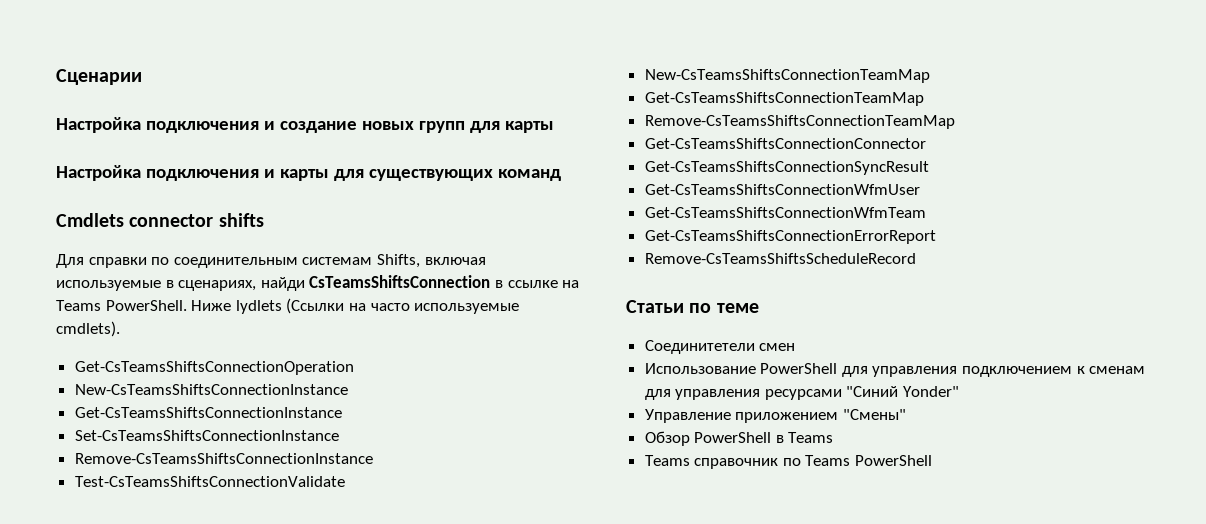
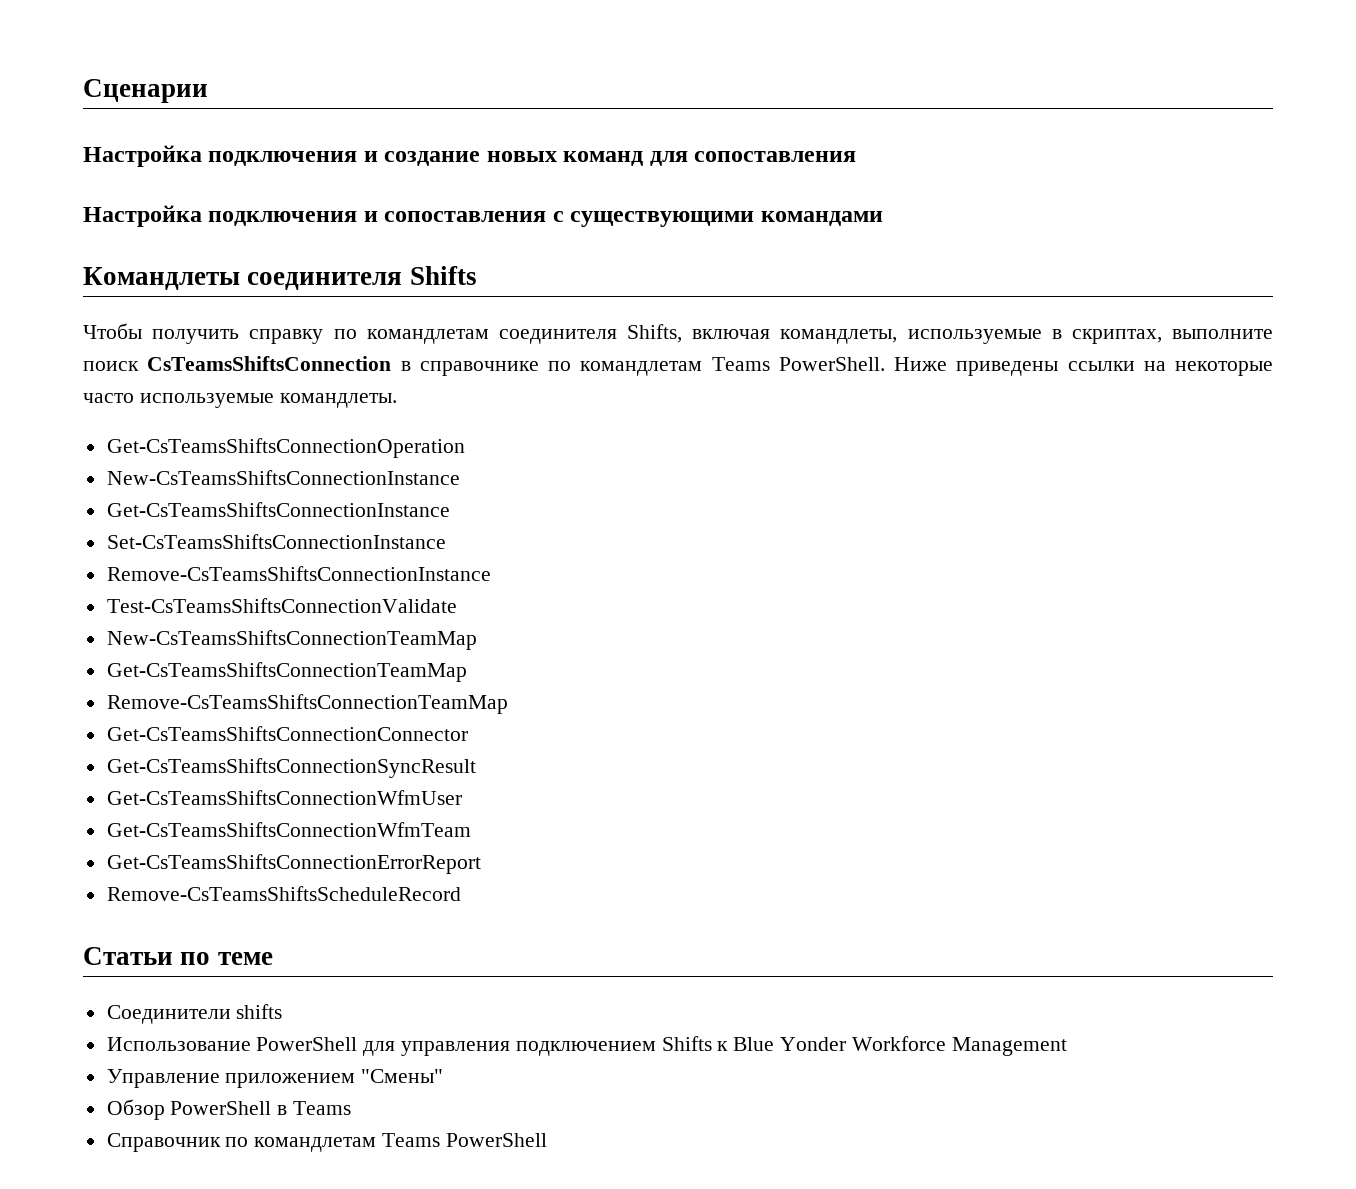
- Настройка подключения и создание новых групп для карты
- Настройка подключения и карты для существующих команд
- Cmdlets connector shifts
- Для справки по соединительным системам Shifts, включая используемые в сценариях, найди CsTeamsShiftsConnection в ссылке на Teams PowerShell. Ниже lydlets (Ссылки на часто используемые cmdlets).
+ Настройка подключения и создание новых команд для сопоставления
+ Настройка подключения и сопоставления с существующими командами
+ Командлеты соединителя Shifts
+ Чтобы получить справку по командлетам соединителя Shifts, включая командлеты, используемые в скриптах, выполните поиск CsTeamsShiftsConnection в справочнике по командлетам Teams PowerShell. Ниже приведены ссылки на некоторые часто используемые командлеты.
- Соединитетели смен
+ Соединители shifts
- Использование PowerShell для управления подключением к сменам для управления ресурсами "Синий Yonder"
+ Использование PowerShell для управления подключением Shifts к Blue Yonder Workforce Management
- Teams справочник по Teams PowerShell
+ Справочник по командлетам Teams PowerShell

